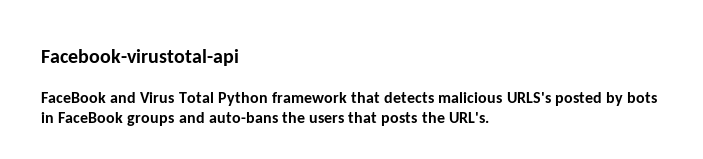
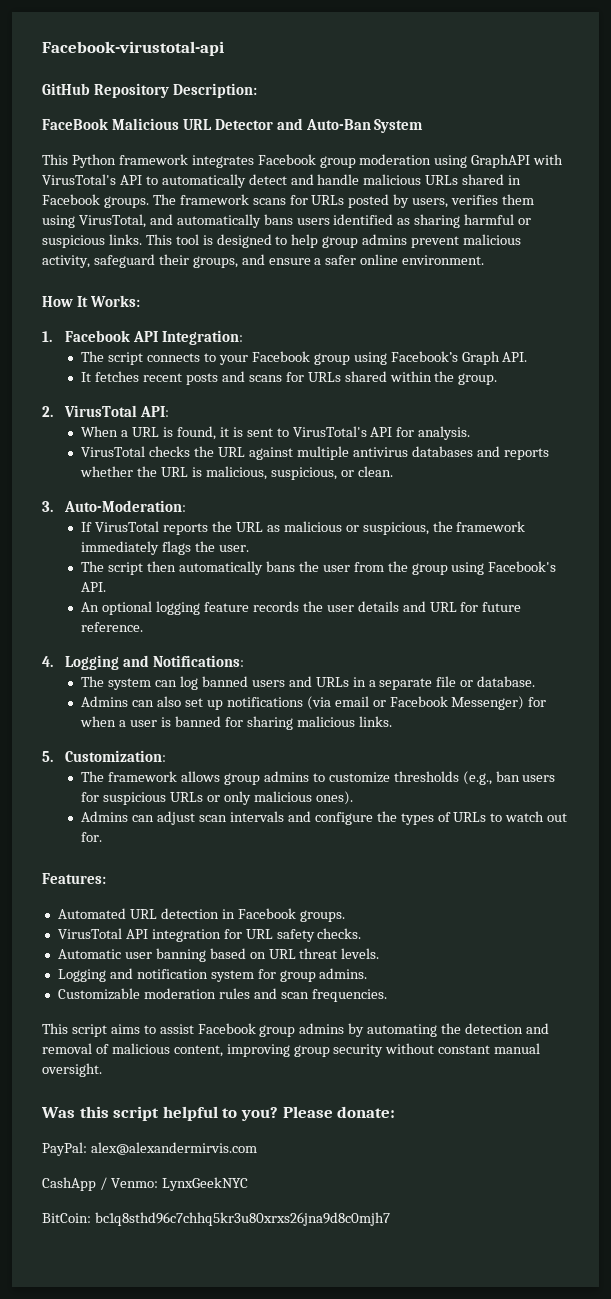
- FaceBook and Virus Total Python framework that detects malicious URLS's posted by bots in FaceBook groups and auto-bans the users that posts the URL's.
+ GitHub Repository Description:
+ FaceBook Malicious URL Detector and Auto-Ban System
+ This Python framework integrates Facebook group moderation using GraphAPI with VirusTotal's API to automatically detect and handle malicious URLs shared in Facebook groups. The framework scans for URLs posted by users, verifies them using VirusTotal, and automatically bans users identified as sharing harmful or suspicious links. This tool is designed to help group admins prevent malicious activity, safeguard their groups, and ensure a safer online environment.
+ How It Works:
+ 1. Facebook API Integration:
+ The script connects to your Facebook group using Facebook’s Graph API.
+ It fetches recent posts and scans for URLs shared within the group.
+ 2. VirusTotal API:
+ When a URL is found, it is sent to VirusTotal's API for analysis.
+ VirusTotal checks the URL against multiple antivirus databases and reports whether the URL is malicious, suspicious, or clean.
+ 3. Auto-Moderation:
+ If VirusTotal reports the URL as malicious or suspicious, the framework immediately flags the user.
+ The script then automatically bans the user from the group using Facebook's API.
+ An optional logging feature records the user details and URL for future reference.
+ 4. Logging and Notifications:
+ The system can log banned users and URLs in a separate file or database.
+ Admins can also set up notifications (via email or Facebook Messenger) for when a user is banned for sharing malicious links.
+ 5. Customization:
+ The framework allows group admins to customize thresholds (e.g., ban users for suspicious URLs or only malicious ones).
+ Admins can adjust scan intervals and configure the types of URLs to watch out for.
+ Features:
+ Automated URL detection in Facebook groups.
+ VirusTotal API integration for URL safety checks.
+ Automatic user banning based on URL threat levels.
+ Logging and notification system for group admins.
+ Customizable moderation rules and scan frequencies.
+ This script aims to assist Facebook group admins by automating the detection and removal of malicious content, improving group security without constant manual oversight.
+ Was this script helpful to you? Please donate:
+ PayPal: alex@alexandermirvis.com
+ CashApp / Venmo: LynxGeekNYC
+ BitCoin: bc1q8sthd96c7chhq5kr3u80xrxs26jna9d8c0mjh7

